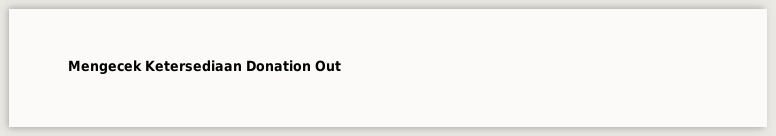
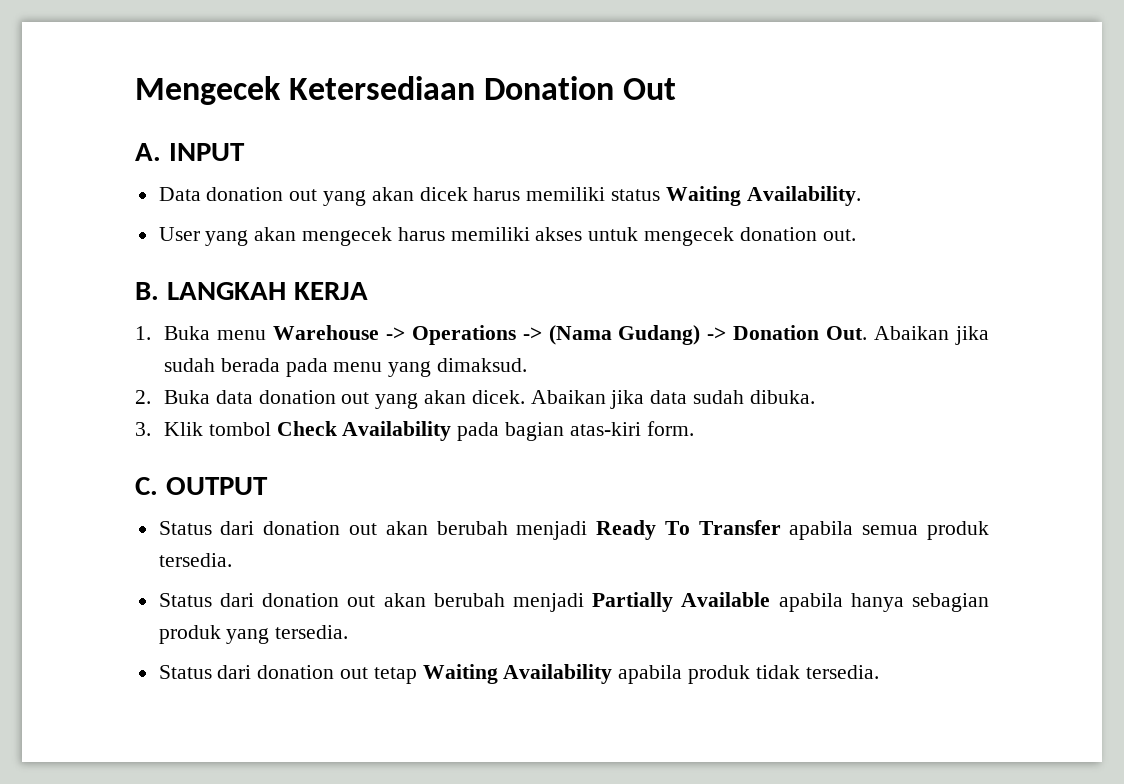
+ A. INPUT
+ Data donation out yang akan dicek harus memiliki status Waiting Availability.
+ User yang akan mengecek harus memiliki akses untuk mengecek donation out.
+ B. LANGKAH KERJA
+ 1. Buka menu Warehouse -> Operations -> (Nama Gudang) -> Donation Out. Abaikan jika sudah berada pada menu yang dimaksud.
+ 2. Buka data donation out yang akan dicek. Abaikan jika data sudah dibuka.
+ 3. Klik tombol Check Availability pada bagian atas-kiri form.
+ C. OUTPUT
+ Status dari donation out akan berubah menjadi Ready To Transfer apabila semua produk tersedia.
+ Status dari donation out akan berubah menjadi Partially Available apabila hanya sebagian produk yang tersedia.
+ Status dari donation out tetap Waiting Availability apabila produk tidak tersedia.

